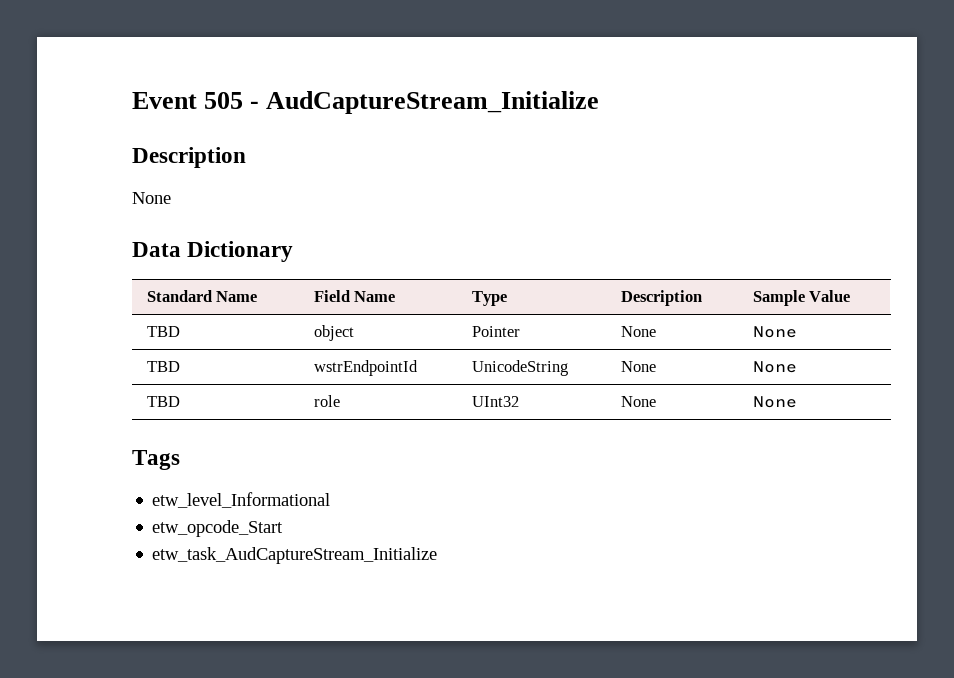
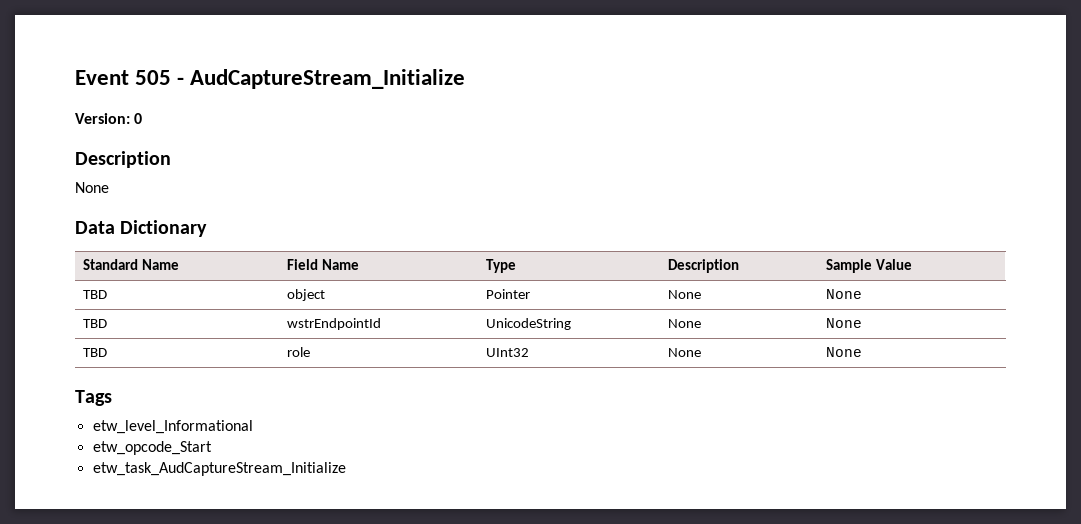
+ Version: 0

